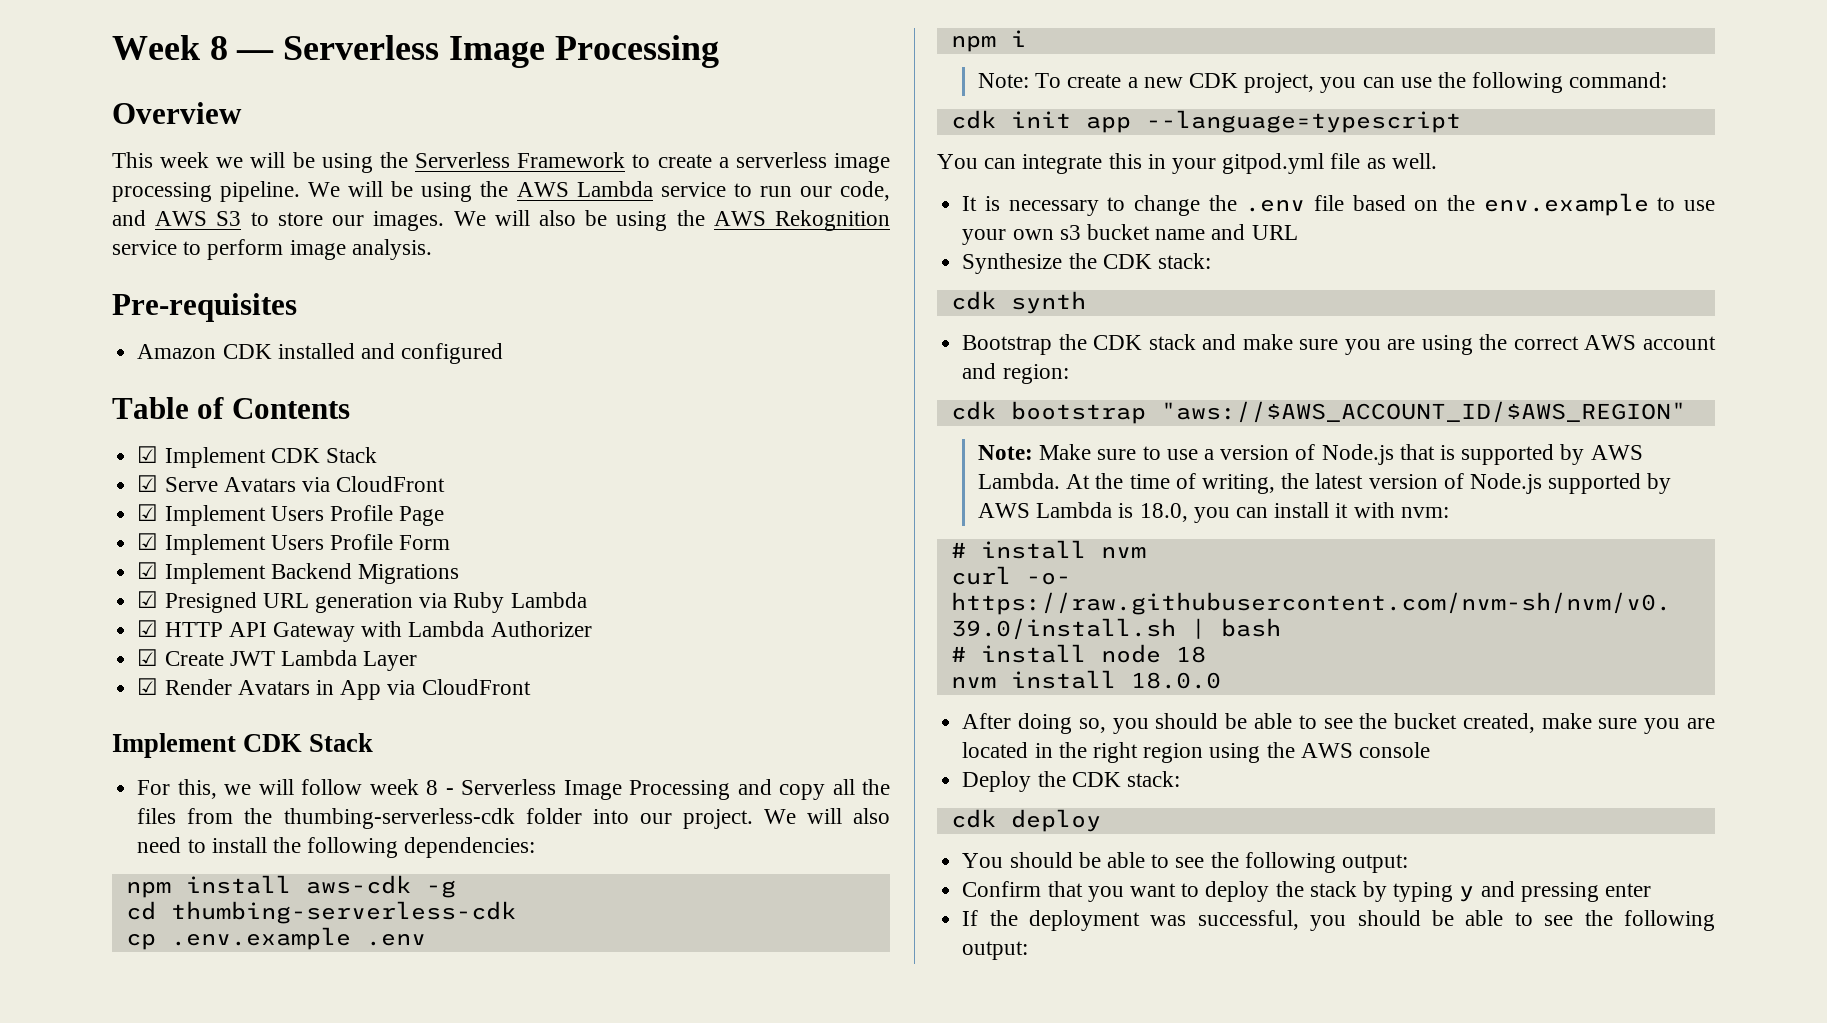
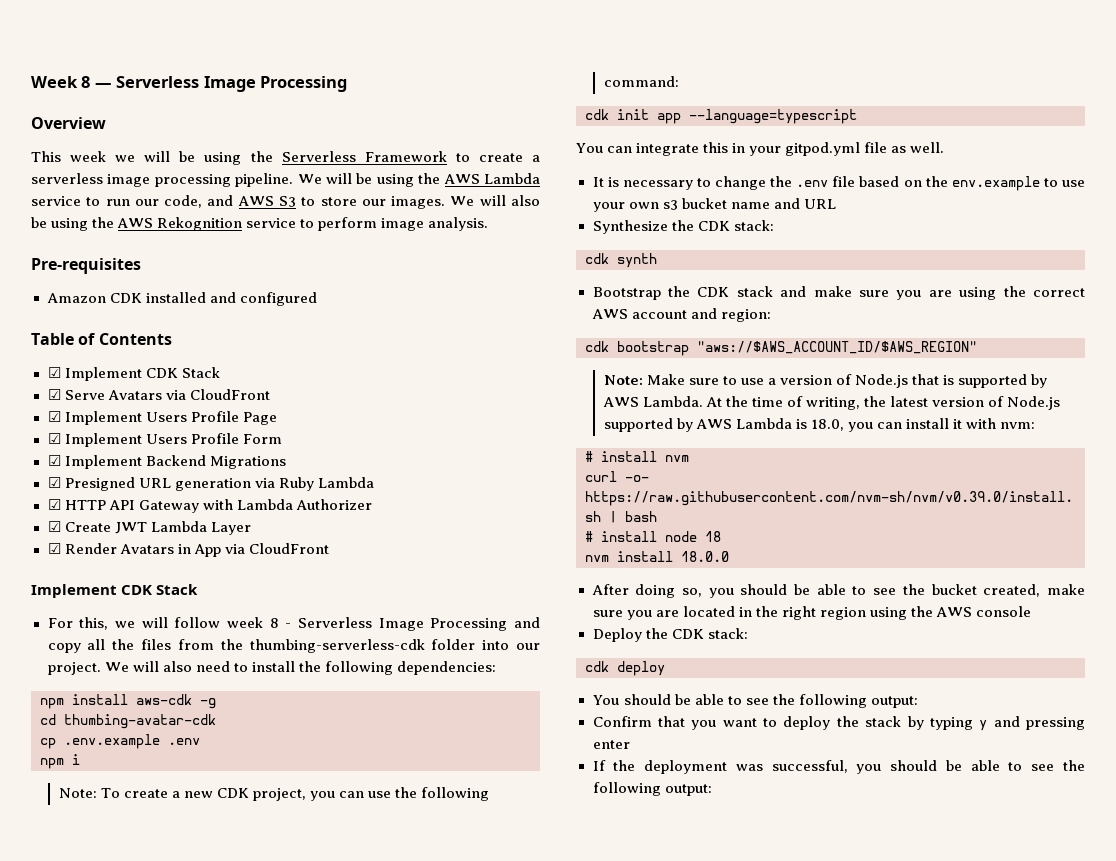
- cd thumbing-serverless-cdk
+ cd thumbing-avatar-cdk

